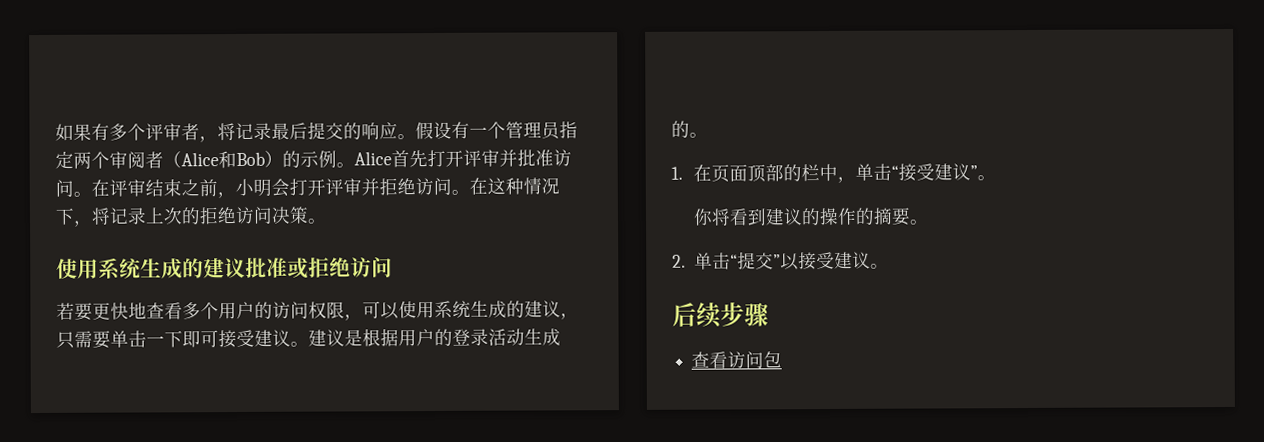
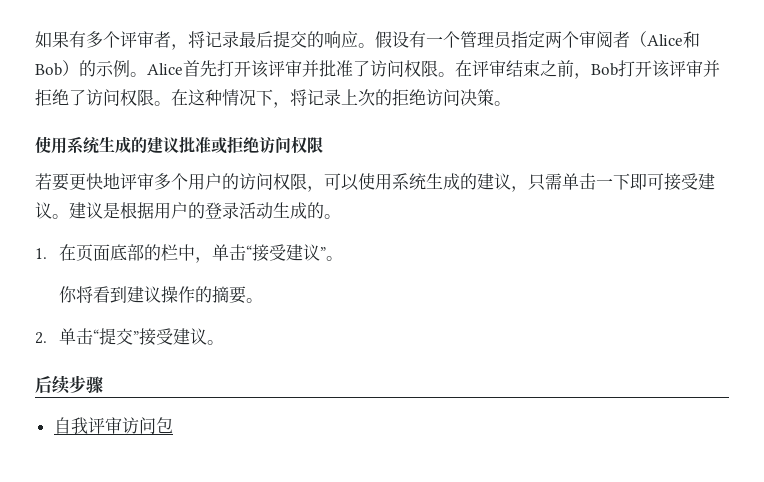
- Alice首先打开评审并批准访问。
+ Alice首先打开该评审并批准了访问权限。
- 在评审结束之前，小明会打开评审并拒绝访问。
+ 在评审结束之前，Bob打开该评审并拒绝了访问权限。
- 使用系统生成的建议批准或拒绝访问
+ 使用系统生成的建议批准或拒绝访问权限
- 若要更快地查看多个用户的访问权限，可以使用系统生成的建议，只需要单击一下即可接受建议。
+ 若要更快地评审多个用户的访问权限，可以使用系统生成的建议，只需单击一下即可接受建议。
- 1.在页面顶部的栏中，单击“接受建议”。
+ 1.在页面底部的栏中，单击“接受建议”。
- 你将看到建议的操作的摘要。
+ 你将看到建议操作的摘要。
- 2.单击“提交”以接受建议。
+ 2.单击“提交”接受建议。
- 查看访问包
+ 自我评审访问包

